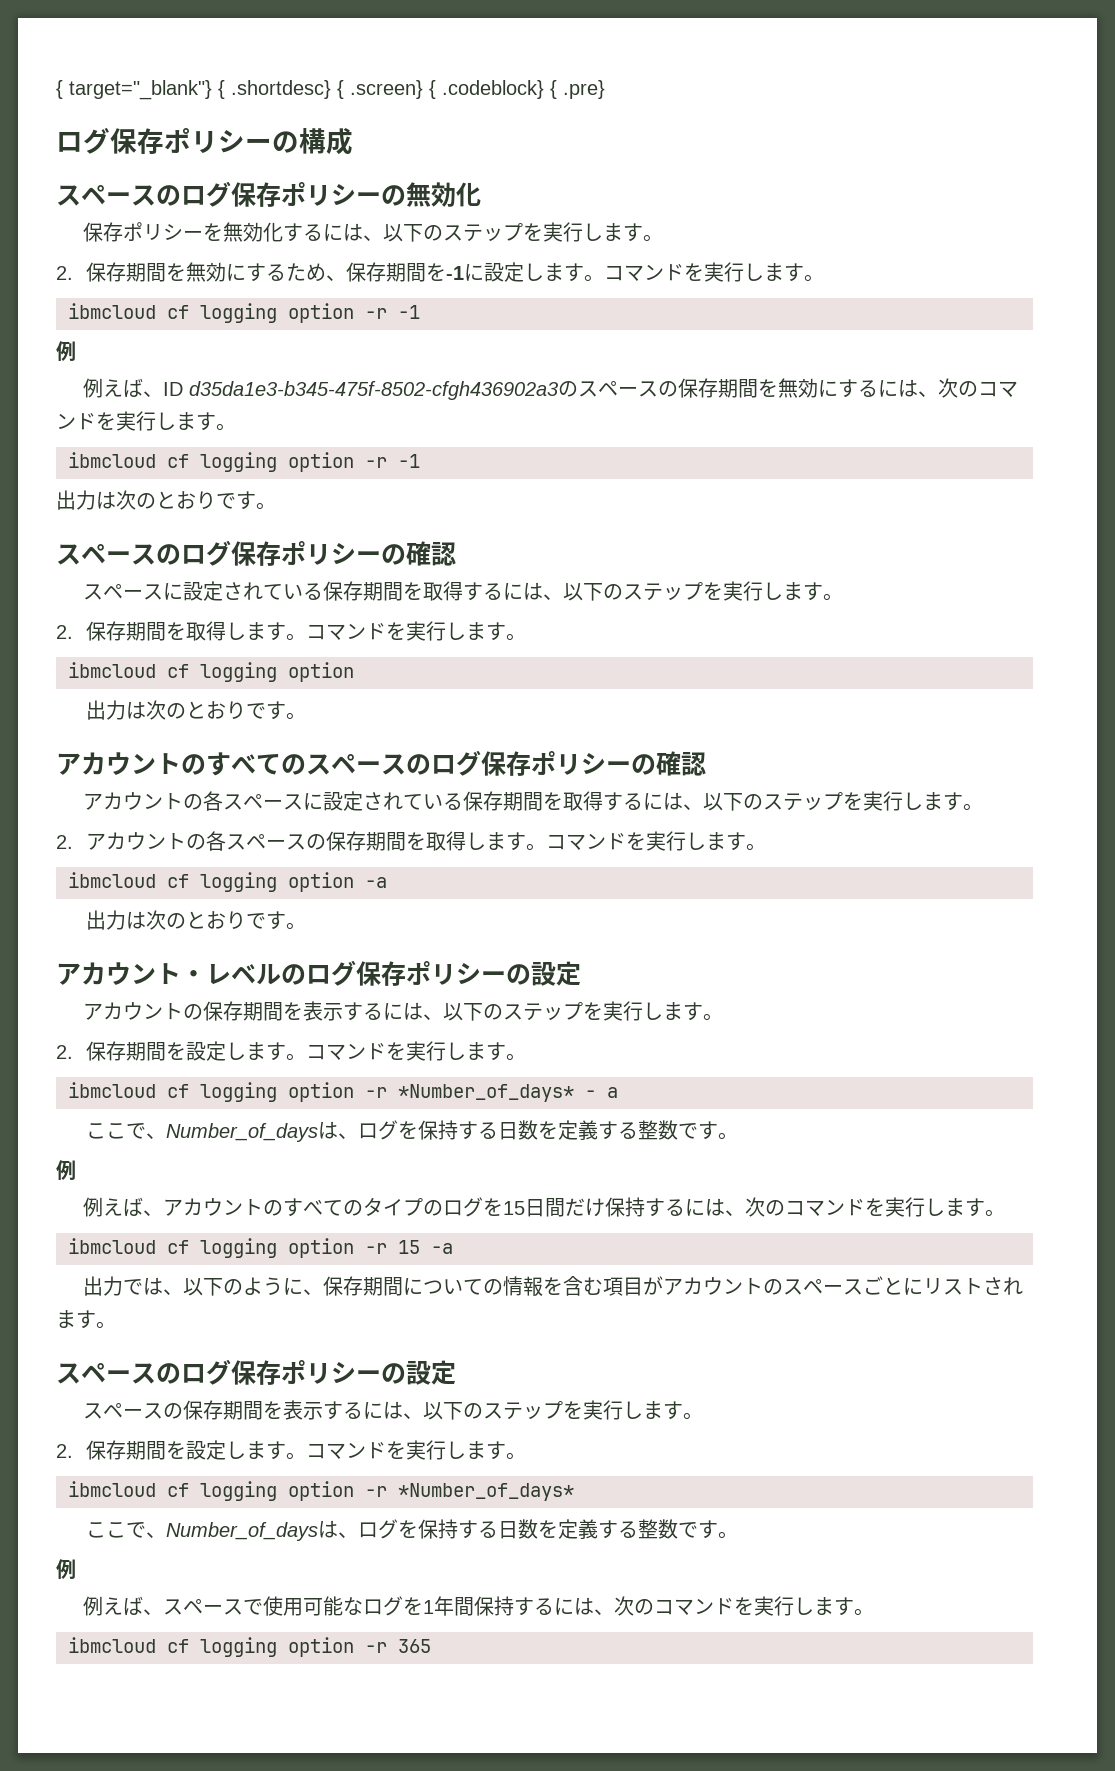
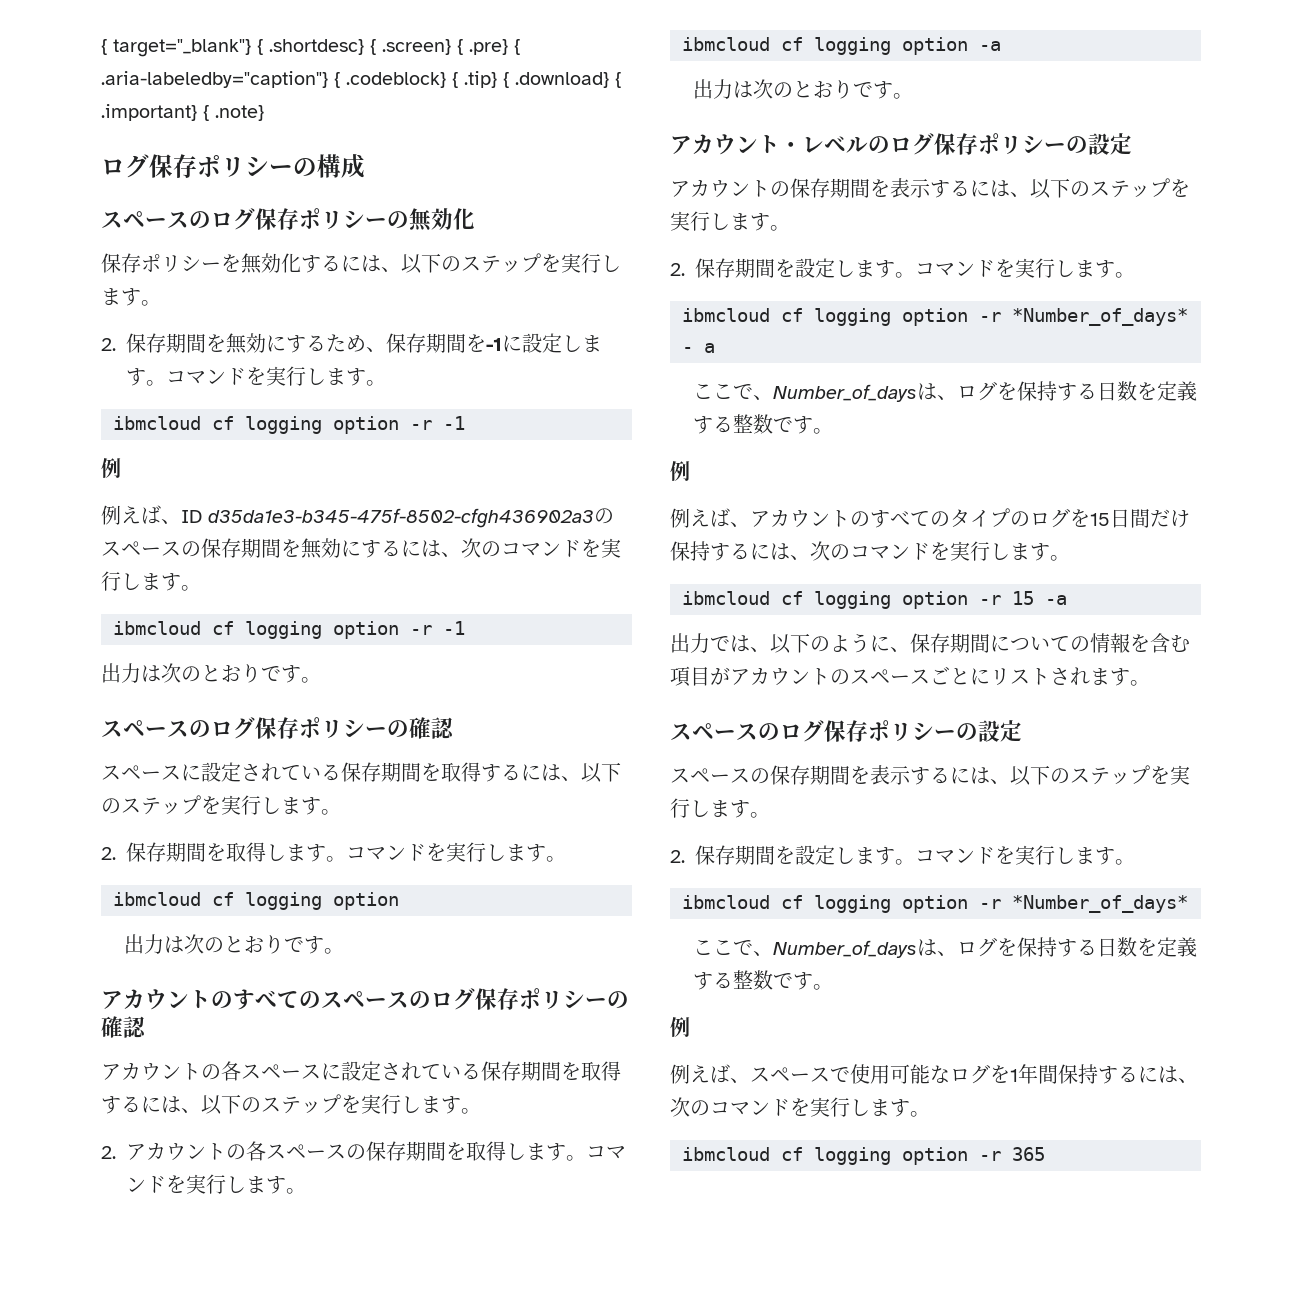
- { target="_blank"} { .shortdesc} { .screen} { .codeblock} { .pre}
+ { target="_blank"} { .shortdesc} { .screen} { .pre} { .aria-labeledby="caption"} { .codeblock} { .tip} { .download} { .important} { .note}

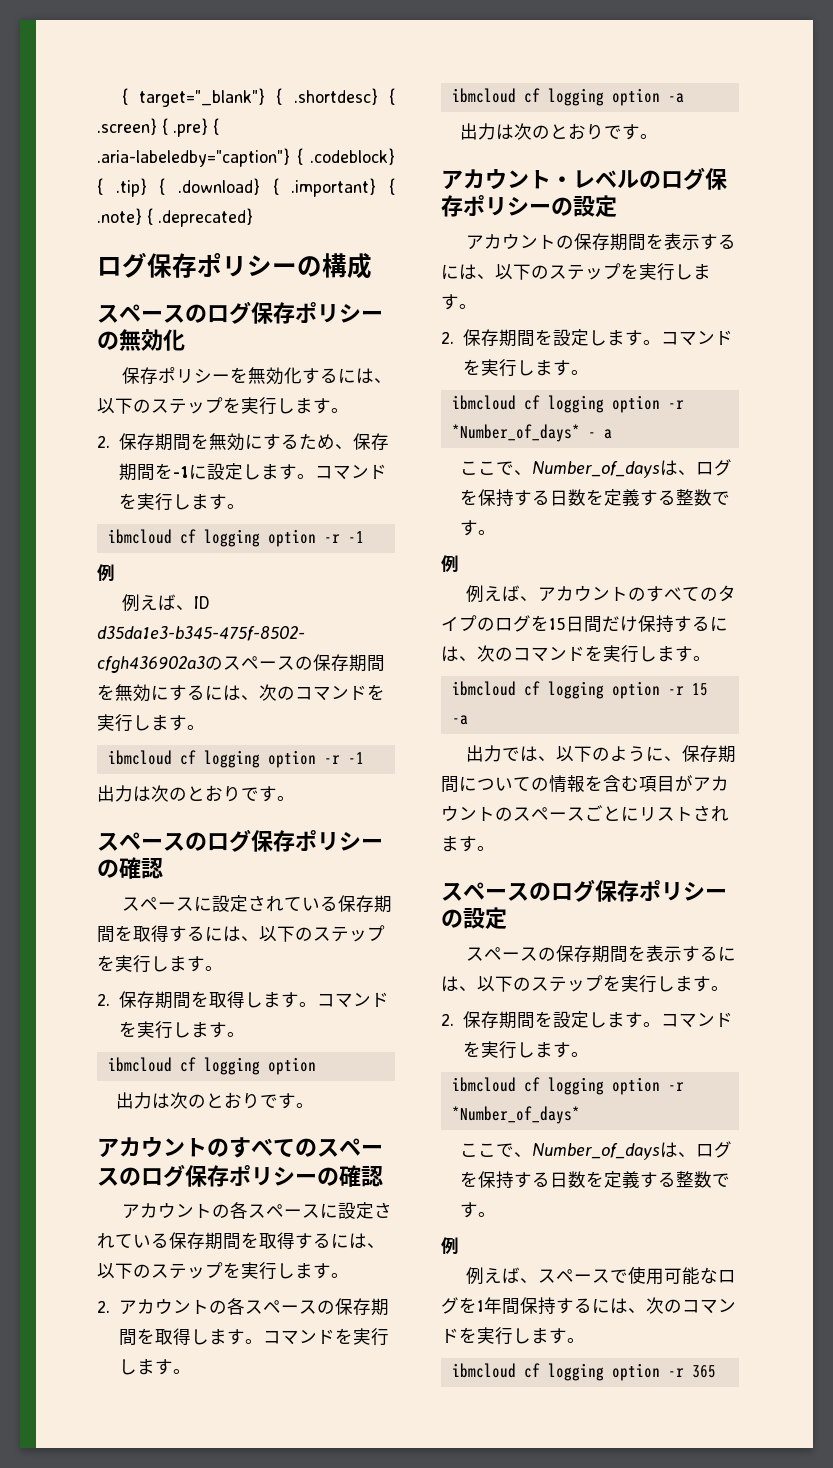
- { target="_blank"} { .shortdesc} { .screen} { .pre} { .aria-labeledby="caption"} { .codeblock} { .tip} { .download} { .important} { .note}
+ { target="_blank"} { .shortdesc} { .screen} { .pre} { .aria-labeledby="caption"} { .codeblock} { .tip} { .download} { .important} { .note} { .deprecated}

